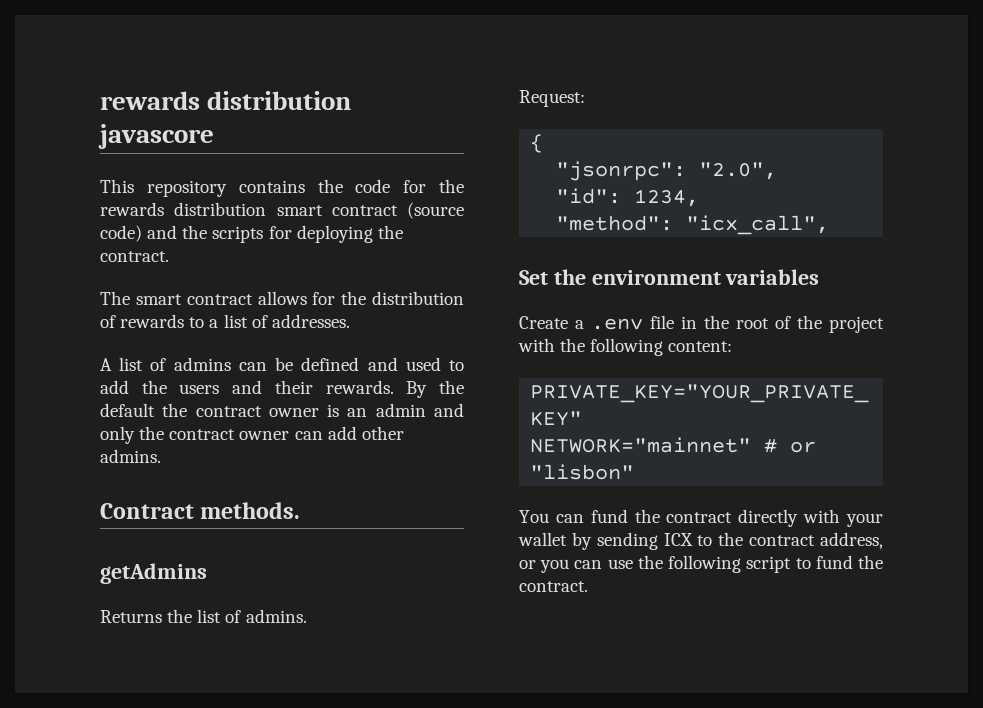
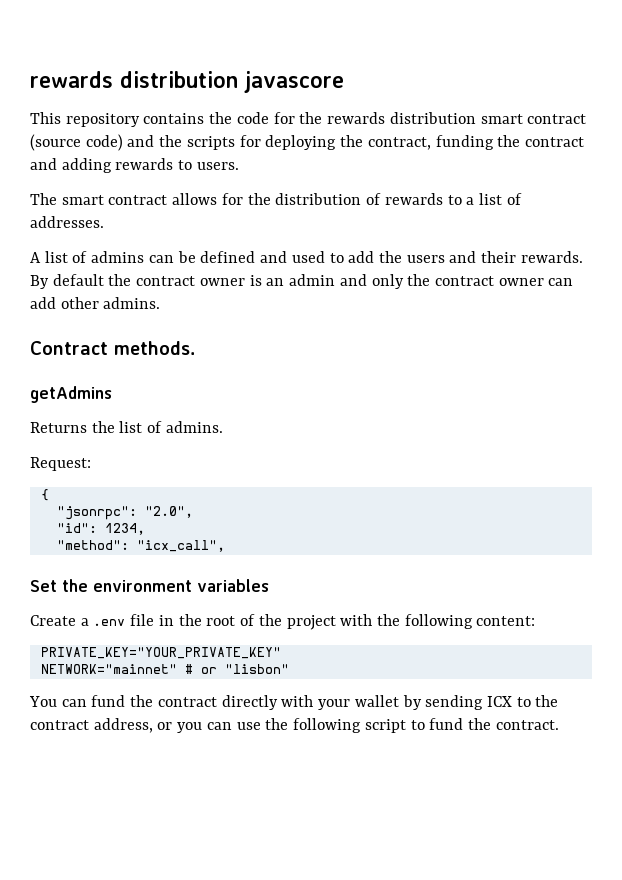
- This repository contains the code for the rewards distribution smart contract (source code) and the scripts for deploying the contract.
+ This repository contains the code for the rewards distribution smart contract (source code) and the scripts for deploying the contract, funding the contract and adding rewards to users.
- By the default the contract owner is an admin and only the contract owner can add other admins.
+ By default the contract owner is an admin and only the contract owner can add other admins.

